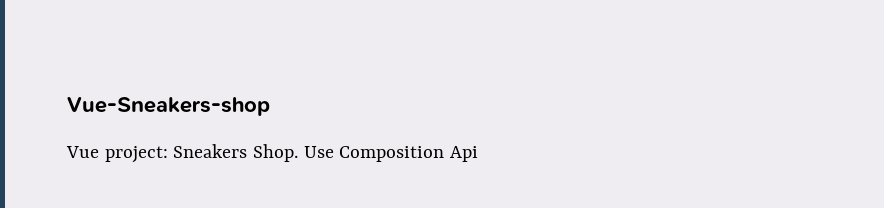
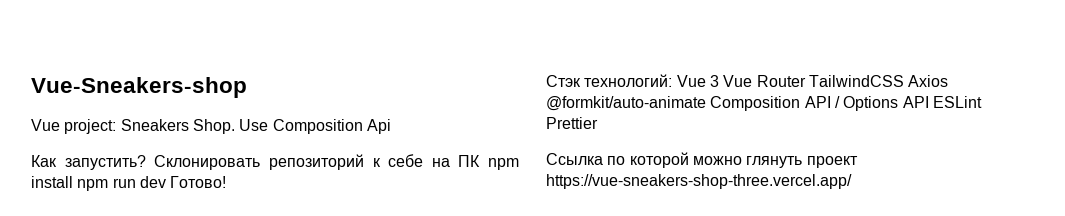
+ Как запустить? Склонировать репозиторий к себе на ПК npm install npm run dev Готово!
+ Стэк технологий: Vue 3 Vue Router TailwindCSS Axios @formkit/auto-animate Composition API / Options API ESLint Prettier
+ Ссылка по которой можно глянуть проект https://vue-sneakers-shop-three.vercel.app/

